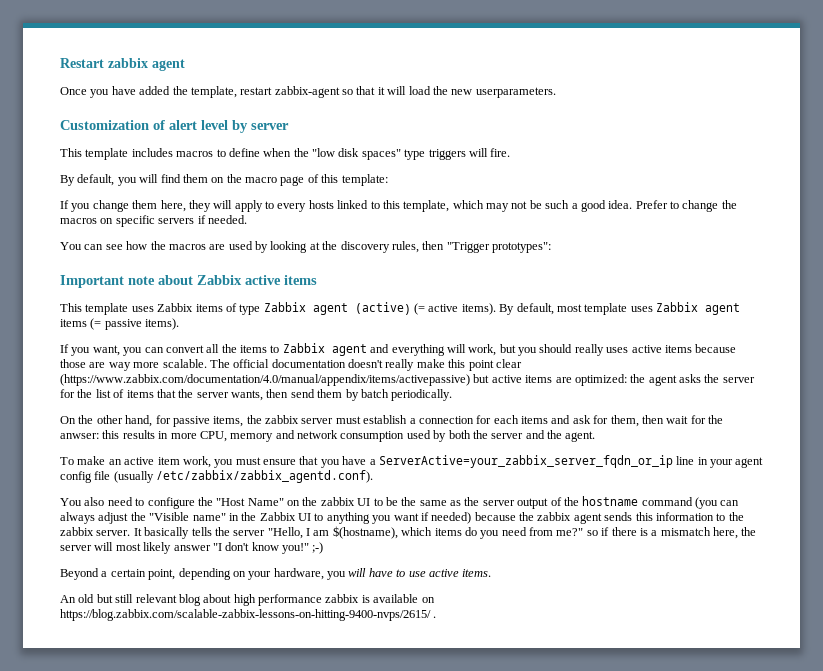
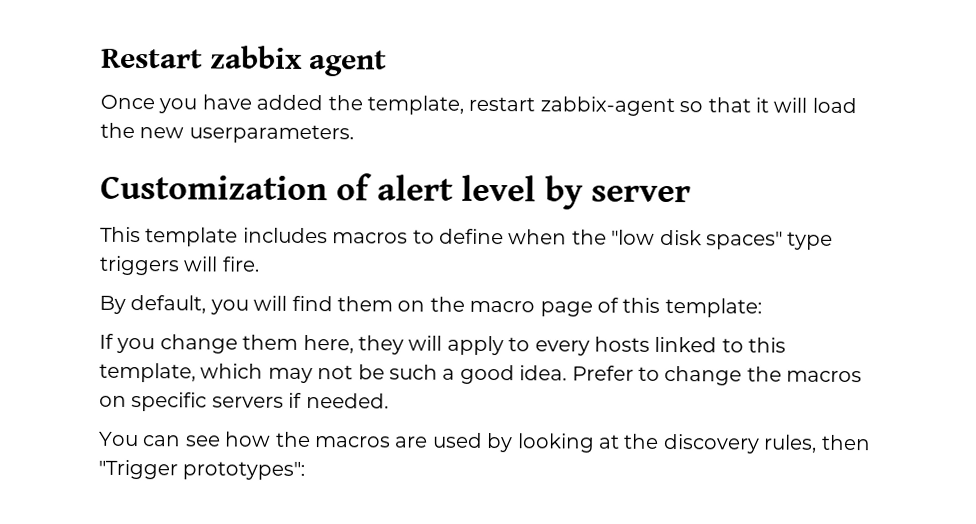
- Important note about Zabbix active items
- This template uses Zabbix items of type Zabbix agent (active) (= active items). By default, most template uses Zabbix agent items (= passive items).
- If you want, you can convert all the items to Zabbix agent and everything will work, but you should really uses active items because those are way more scalable. The official documentation doesn't really make this point clear (https://www.zabbix.com/documentation/4.0/manual/appendix/items/activepassive) but active items are optimized: the agent asks the server for the list of items that the server wants, then send them by batch periodically.
- On the other hand, for passive items, the zabbix server must establish a connection for each items and ask for them, then wait for the anwser: this results in more CPU, memory and network consumption used by both the server and the agent.
- To make an active item work, you must ensure that you have a ServerActive=your_zabbix_server_fqdn_or_ip line in your agent config file (usually /etc/zabbix/zabbix_agentd.conf).
- You also need to configure the "Host Name" on the zabbix UI to be the same as the server output of the hostname command (you can always adjust the "Visible name" in the Zabbix UI to anything you want if needed) because the zabbix agent sends this information to the zabbix server. It basically tells the server "Hello, I am $(hostname), which items do you need from me?" so if there is a mismatch here, the server will most likely answer "I don't know you!" ;-)
- Beyond a certain point, depending on your hardware, you will have to use active items.
- An old but still relevant blog about high performance zabbix is available on https://blog.zabbix.com/scalable-zabbix-lessons-on-hitting-9400-nvps/2615/ .

